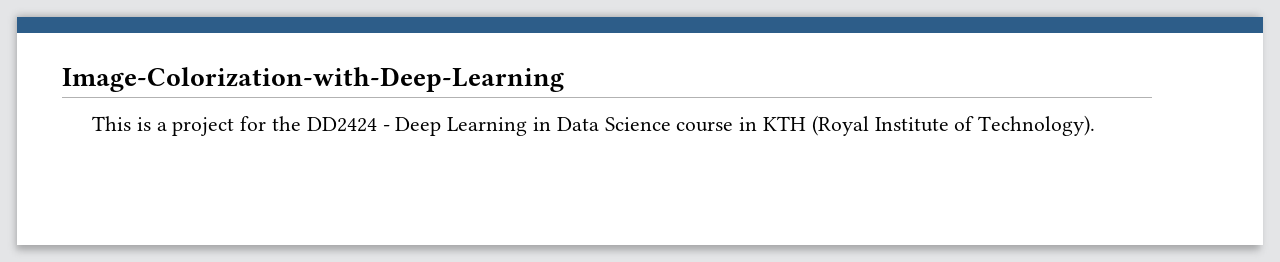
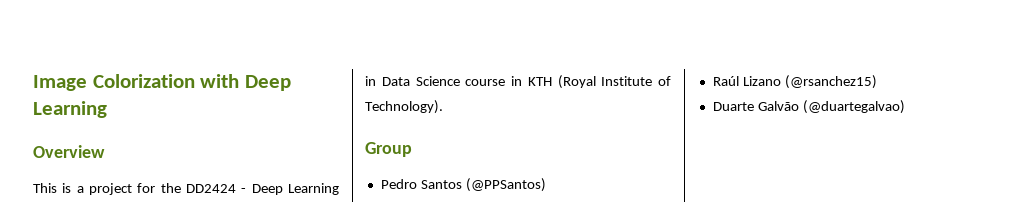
- Image-Colorization-with-Deep-Learning
+ Image Colorization with Deep Learning
+ Overview
+ Group
+ Pedro Santos (@PPSantos)
+ Raúl Lizano (@rsanchez15)
+ Duarte Galvão (@duartegalvao)

